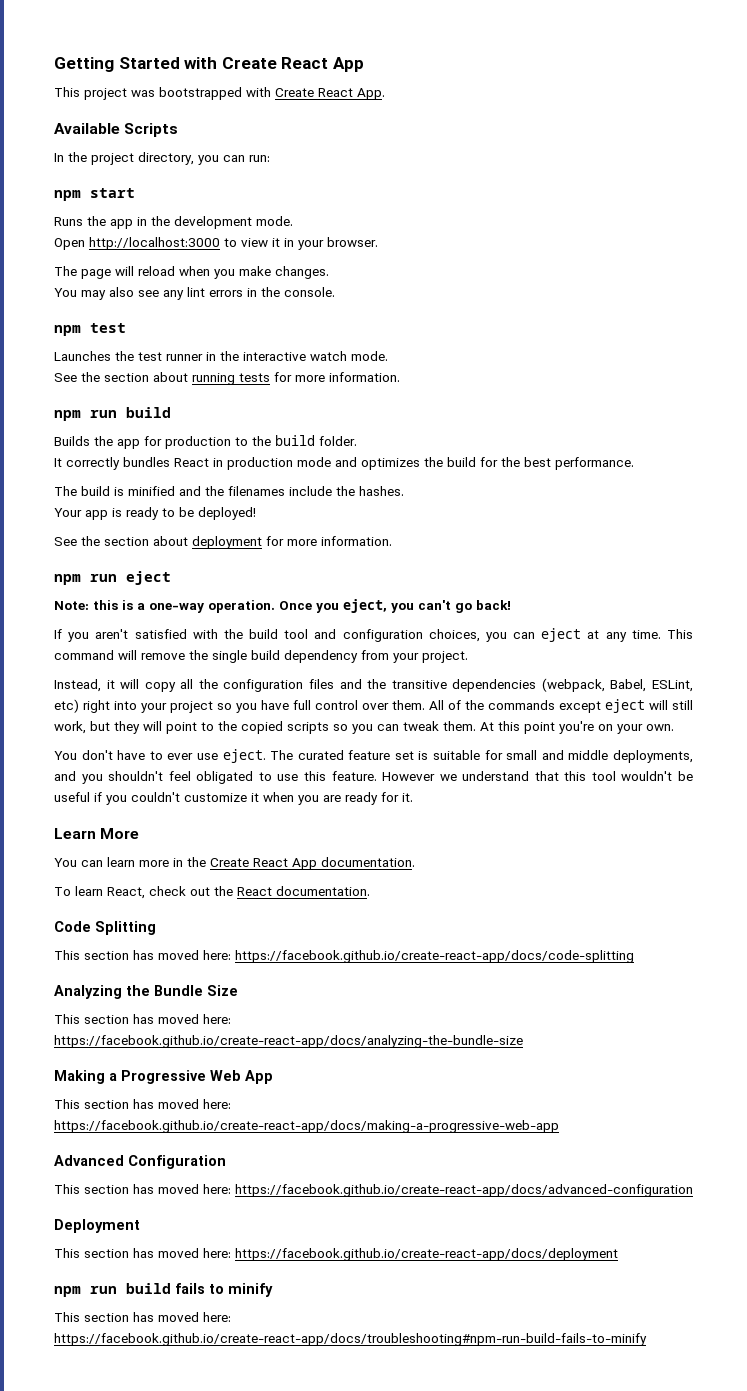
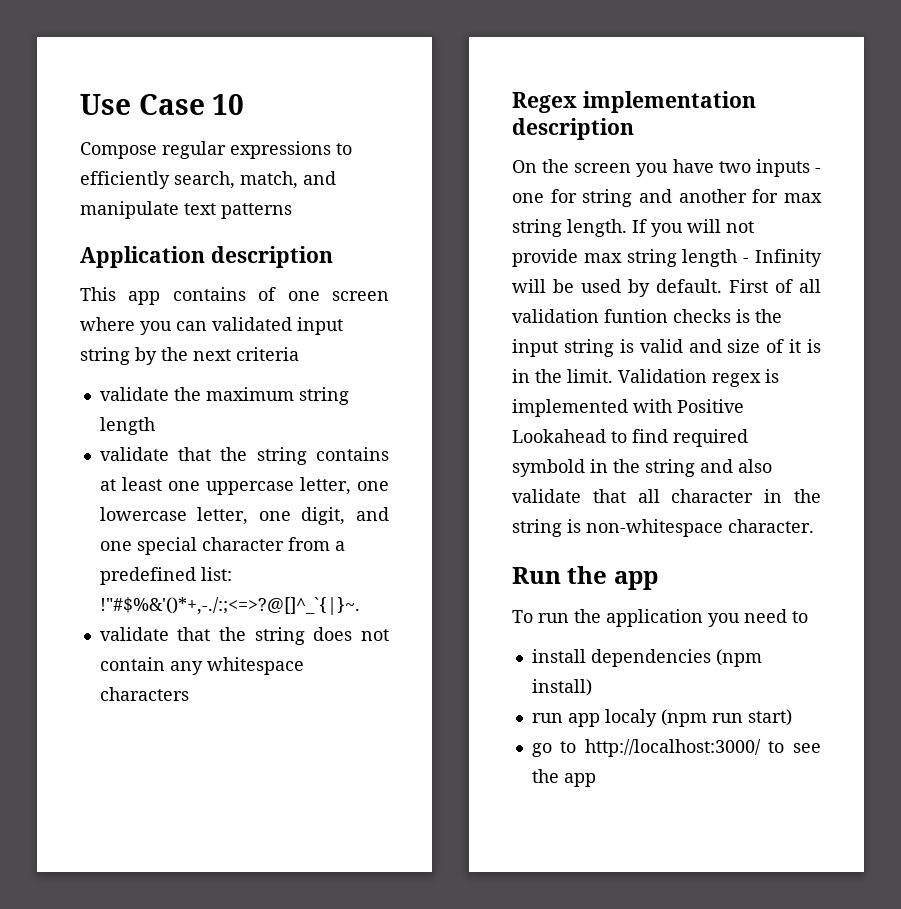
- Getting Started with Create React App
- This project was bootstrapped with Create React App.
- Available Scripts
- In the project directory, you can run:
- npm start
- Runs the app in the development mode.
- Open http://localhost:3000 to view it in your browser.
- The page will reload when you make changes.
- You may also see any lint errors in the console.
- npm test
- Launches the test runner in the interactive watch mode.
- See the section about running tests for more information.
- npm run build
- Builds the app for production to the build folder.
- It correctly bundles React in production mode and optimizes the build for the best performance.
- The build is minified and the filenames include the hashes.
- Your app is ready to be deployed!
- See the section about deployment for more information.
- npm run eject
- Note: this is a one-way operation. Once you eject, you can't go back!
- If you aren't satisfied with the build tool and configuration choices, you can eject at any time. This command will remove the single build dependency from your project.
- Instead, it will copy all the configuration files and the transitive dependencies (webpack, Babel, ESLint, etc) right into your project so you have full control over them. All of the commands except eject will still work, but they will point to the copied scripts so you can tweak them. At this point you're on your own.
- You don't have to ever use eject. The curated feature set is suitable for small and middle deployments, and you shouldn't feel obligated to use this feature. However we understand that this tool wouldn't be useful if you couldn't customize it when you are ready for it.
- Learn More
- You can learn more in the Create React App documentation.
- To learn React, check out the React documentation.
- Code Splitting
- This section has moved here: https://facebook.github.io/create-react-app/docs/code-splitting
- Analyzing the Bundle Size
- This section has moved here: https://facebook.github.io/create-react-app/docs/analyzing-the-bundle-size
- Making a Progressive Web App
- This section has moved here: https://facebook.github.io/create-react-app/docs/making-a-progressive-web-app
- Advanced Configuration
- This section has moved here: https://facebook.github.io/create-react-app/docs/advanced-configuration
- Deployment
- This section has moved here: https://facebook.github.io/create-react-app/docs/deployment
- npm run build fails to minify
- This section has moved here: https://facebook.github.io/create-react-app/docs/troubleshooting#npm-run-build-fails-to-minify
+ Use Case 10
+ Compose regular expressions to efficiently search, match, and manipulate text patterns
+ Application description
+ This app contains of one screen where you can validated input string by the next criteria
+ validate the maximum string length
+ validate that the string contains at least one uppercase letter, one lowercase letter, one digit, and one special character from a predefined list: !"#$%&'()*+,-./:;<=>?@[]^_`{|}~.
+ validate that the string does not contain any whitespace characters
+ Regex implementation description
+ On the screen you have two inputs - one for string and another for max string length. If you will not provide max string length - Infinity will be used by default. First of all validation funtion checks is the input string is valid and size of it is in the limit. Validation regex is implemented with Positive Lookahead to find required symbold in the string and also validate that all character in the string is non-whitespace character.
+ Run the app
+ To run the application you need to
+ install dependencies (npm install)
+ run app localy (npm run start)
+ go to http://localhost:3000/ to see the app

